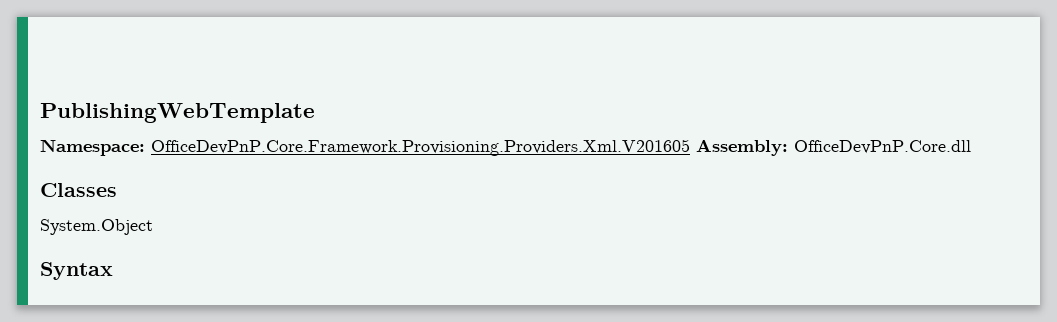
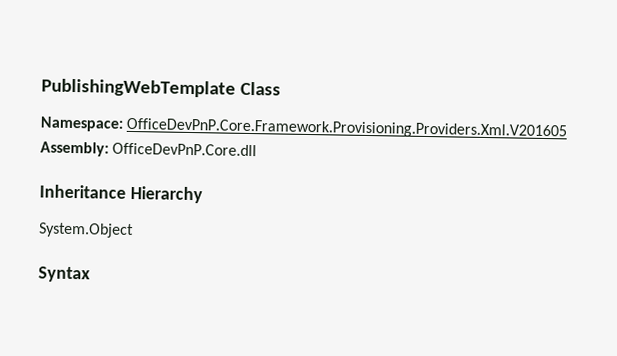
- PublishingWebTemplate
+ PublishingWebTemplate Class
- Namespace: OfficeDevPnP.Core.Framework.Provisioning.Providers.Xml.V201605 Assembly: OfficeDevPnP.Core.dll
+ Namespace: OfficeDevPnP.Core.Framework.Provisioning.Providers.Xml.V201605
+ Assembly: OfficeDevPnP.Core.dll
- Classes
+ Inheritance Hierarchy

